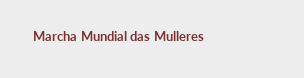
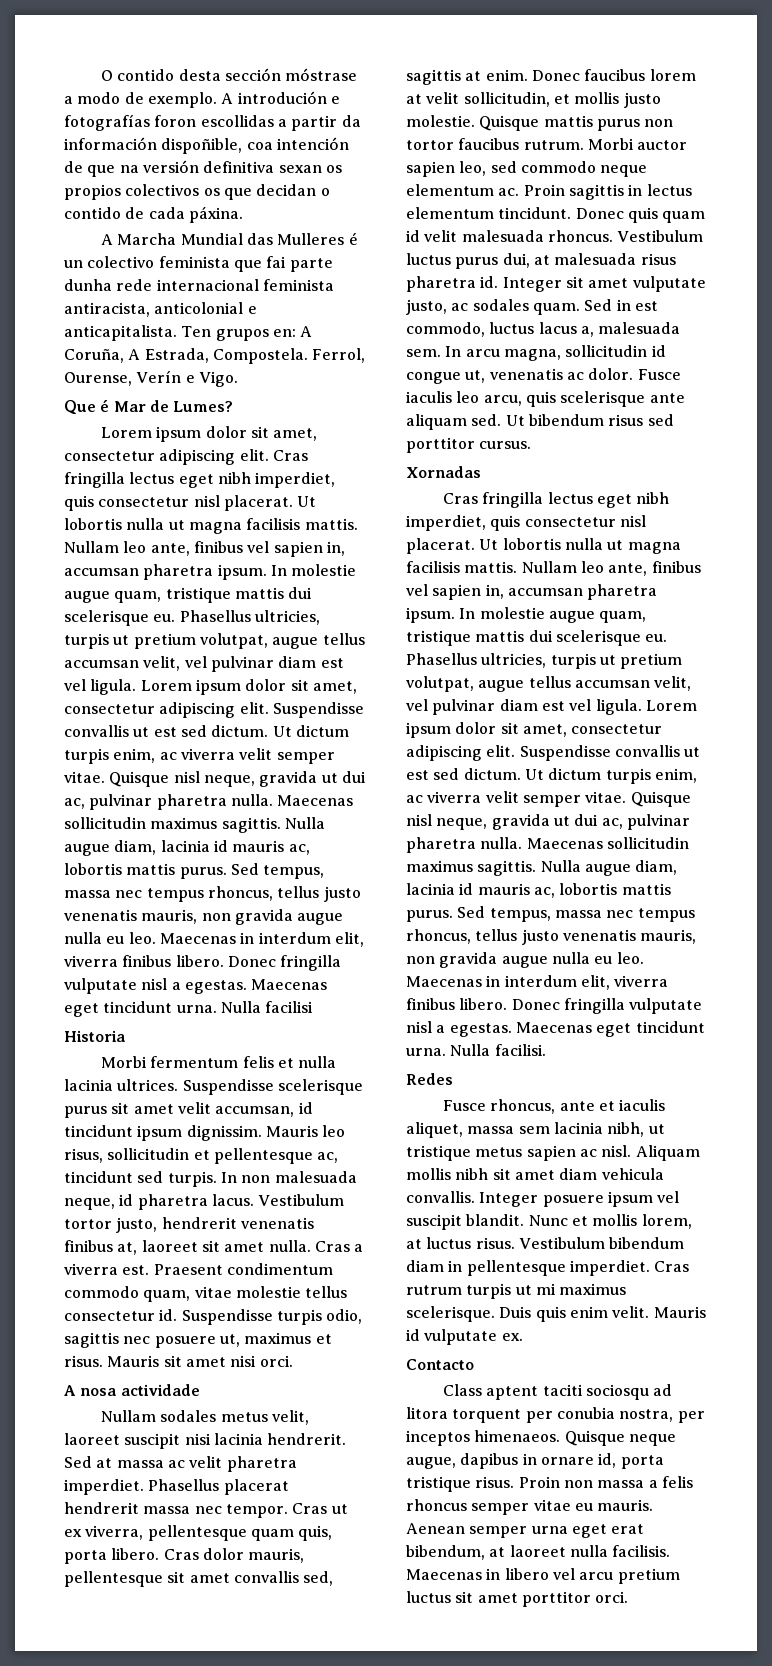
- Marcha Mundial das Mulleres
+ O contido desta sección móstrase a modo de exemplo. A introdución e fotografías foron escollidas a partir da información dispoñible, coa intención de que na versión definitiva sexan os propios colectivos os que decidan o contido de cada páxina.
+ A Marcha Mundial das Mulleres é un colectivo feminista que fai parte dunha rede internacional feminista antiracista, anticolonial e anticapitalista. Ten grupos en: A Coruña, A Estrada, Compostela. Ferrol, Ourense, Verín e Vigo.
+ Que é Mar de Lumes?
+ Lorem ipsum dolor sit amet, consectetur adipiscing elit. Cras fringilla lectus eget nibh imperdiet, quis consectetur nisl placerat. Ut lobortis nulla ut magna facilisis mattis. Nullam leo ante, finibus vel sapien in, accumsan pharetra ipsum. In molestie augue quam, tristique mattis dui scelerisque eu. Phasellus ultricies, turpis ut pretium volutpat, augue tellus accumsan velit, vel pulvinar diam est vel ligula. Lorem ipsum dolor sit amet, consectetur adipiscing elit. Suspendisse convallis ut est sed dictum. Ut dictum turpis enim, ac viverra velit semper vitae. Quisque nisl neque, gravida ut dui ac, pulvinar pharetra nulla. Maecenas sollicitudin maximus sagittis. Nulla augue diam, lacinia id mauris ac, lobortis mattis purus. Sed tempus, massa nec tempus rhoncus, tellus justo venenatis mauris, non gravida augue nulla eu leo. Maecenas in interdum elit, viverra finibus libero. Donec fringilla vulputate nisl a egestas. Maecenas eget tincidunt urna. Nulla facilisi
+ Historia
+ Morbi fermentum felis et nulla lacinia ultrices. Suspendisse scelerisque purus sit amet velit accumsan, id tincidunt ipsum dignissim. Mauris leo risus, sollicitudin et pellentesque ac, tincidunt sed turpis. In non malesuada neque, id pharetra lacus. Vestibulum tortor justo, hendrerit venenatis finibus at, laoreet sit amet nulla. Cras a viverra est. Praesent condimentum commodo quam, vitae molestie tellus consectetur id. Suspendisse turpis odio, sagittis nec posuere ut, maximus et risus. Mauris sit amet nisi orci.
+ A nosa actividade
+ Nullam sodales metus velit, laoreet suscipit nisi lacinia hendrerit. Sed at massa ac velit pharetra imperdiet. Phasellus placerat hendrerit massa nec tempor. Cras ut ex viverra, pellentesque quam quis, porta libero. Cras dolor mauris, pellentesque sit amet convallis sed, sagittis at enim. Donec faucibus lorem at velit sollicitudin, et mollis justo molestie. Quisque mattis purus non tortor faucibus rutrum. Morbi auctor sapien leo, sed commodo neque elementum ac. Proin sagittis in lectus elementum tincidunt. Donec quis quam id velit malesuada rhoncus. Vestibulum luctus purus dui, at malesuada risus pharetra id. Integer sit amet vulputate justo, ac sodales quam. Sed in est commodo, luctus lacus a, malesuada sem. In arcu magna, sollicitudin id congue ut, venenatis ac dolor. Fusce iaculis leo arcu, quis scelerisque ante aliquam sed. Ut bibendum risus sed porttitor cursus.
+ Xornadas
+ Cras fringilla lectus eget nibh imperdiet, quis consectetur nisl placerat. Ut lobortis nulla ut magna facilisis mattis. Nullam leo ante, finibus vel sapien in, accumsan pharetra ipsum. In molestie augue quam, tristique mattis dui scelerisque eu. Phasellus ultricies, turpis ut pretium volutpat, augue tellus accumsan velit, vel pulvinar diam est vel ligula. Lorem ipsum dolor sit amet, consectetur adipiscing elit. Suspendisse convallis ut est sed dictum. Ut dictum turpis enim, ac viverra velit semper vitae. Quisque nisl neque, gravida ut dui ac, pulvinar pharetra nulla. Maecenas sollicitudin maximus sagittis. Nulla augue diam, lacinia id mauris ac, lobortis mattis purus. Sed tempus, massa nec tempus rhoncus, tellus justo venenatis mauris, non gravida augue nulla eu leo. Maecenas in interdum elit, viverra finibus libero. Donec fringilla vulputate nisl a egestas. Maecenas eget tincidunt urna. Nulla facilisi.
+ Redes
+ Fusce rhoncus, ante et iaculis aliquet, massa sem lacinia nibh, ut tristique metus sapien ac nisl. Aliquam mollis nibh sit amet diam vehicula convallis. Integer posuere ipsum vel suscipit blandit. Nunc et mollis lorem, at luctus risus. Vestibulum bibendum diam in pellentesque imperdiet. Cras rutrum turpis ut mi maximus scelerisque. Duis quis enim velit. Mauris id vulputate ex.
+ Contacto
+ Class aptent taciti sociosqu ad litora torquent per conubia nostra, per inceptos himenaeos. Quisque neque augue, dapibus in ornare id, porta tristique risus. Proin non massa a felis rhoncus semper vitae eu mauris. Aenean semper urna eget erat bibendum, at laoreet nulla facilisis. Maecenas in libero vel arcu pretium luctus sit amet porttitor orci.

